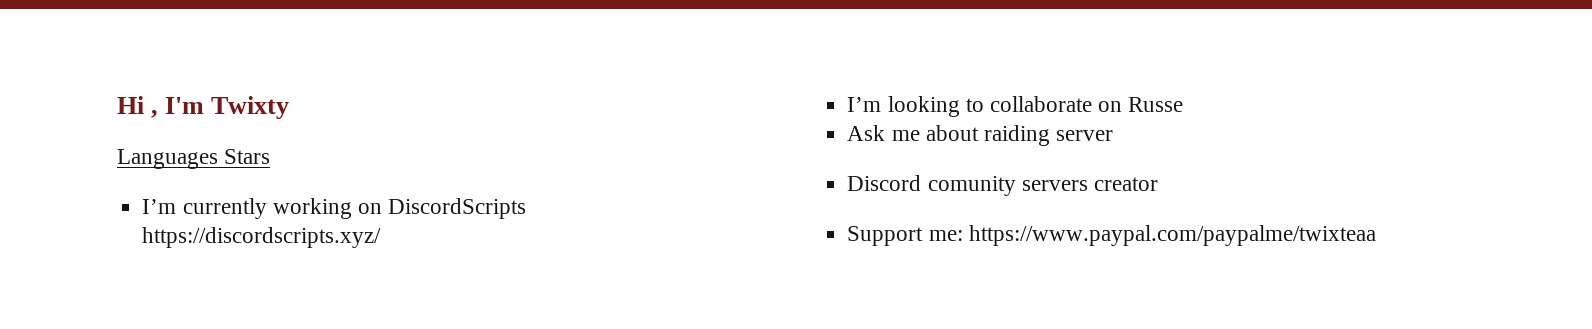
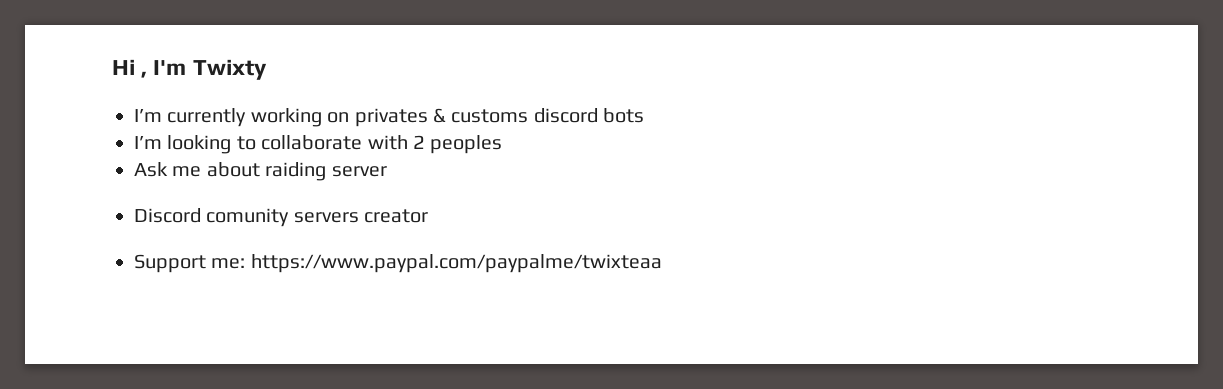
- Languages Stars
- I’m currently working on DiscordScripts https://discordscripts.xyz/
+ I’m currently working on privates & customs discord bots
- I’m looking to collaborate on Russe
+ I’m looking to collaborate with 2 peoples

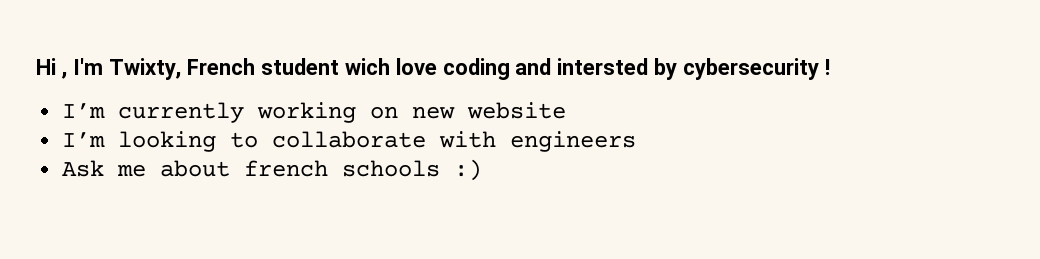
- Hi , I'm Twixty
+ Hi , I'm Twixty, French student wich love coding and intersted by cybersecurity !
- I’m currently working on privates & customs discord bots
+ I’m currently working on new website
- I’m looking to collaborate with 2 peoples
+ I’m looking to collaborate with engineers
- Ask me about raiding server
- Discord comunity servers creator
- Support me: https://www.paypal.com/paypalme/twixteaa
+ Ask me about french schools :)

